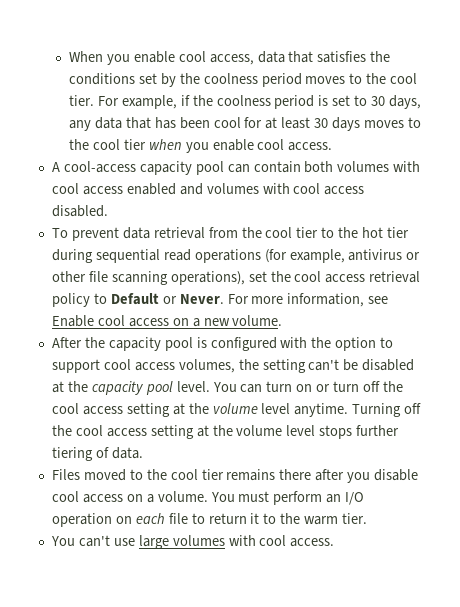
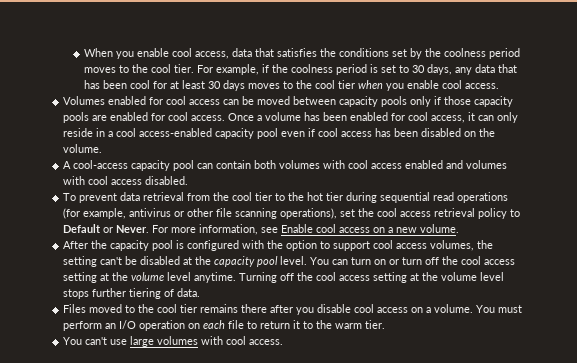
+ Volumes enabled for cool access can be moved between capacity pools only if those capacity pools are enabled for cool access. Once a volume has been enabled for cool access, it can only reside in a cool access-enabled capacity pool even if cool access has been disabled on the volume.

